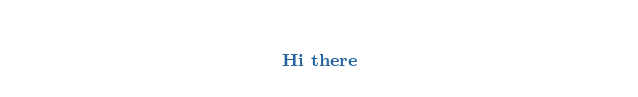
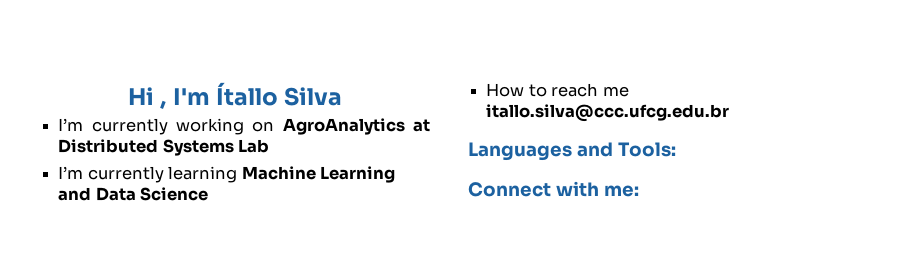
- Hi there
+ Hi , I'm Ítallo Silva
+ I’m currently working on AgroAnalytics at Distributed Systems Lab
+ I’m currently learning Machine Learning and Data Science
+ How to reach me itallo.silva@ccc.ufcg.edu.br
+ Languages and Tools:
+ Connect with me:

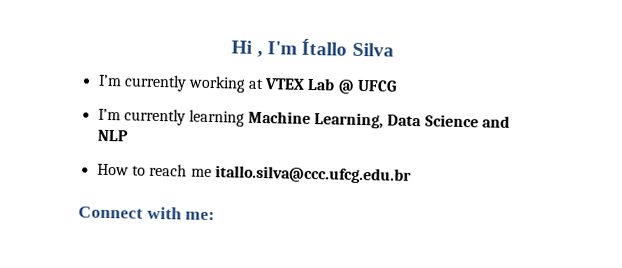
- I’m currently working on AgroAnalytics at Distributed Systems Lab
+ I’m currently working at VTEX Lab @ UFCG
- I’m currently learning Machine Learning and Data Science
+ I’m currently learning Machine Learning, Data Science and NLP
- Languages and Tools:

